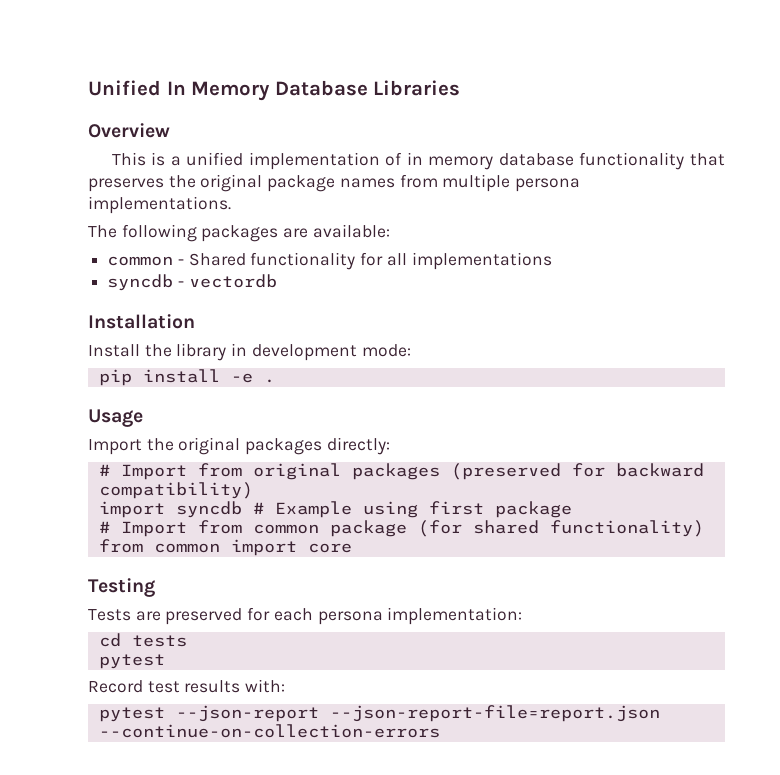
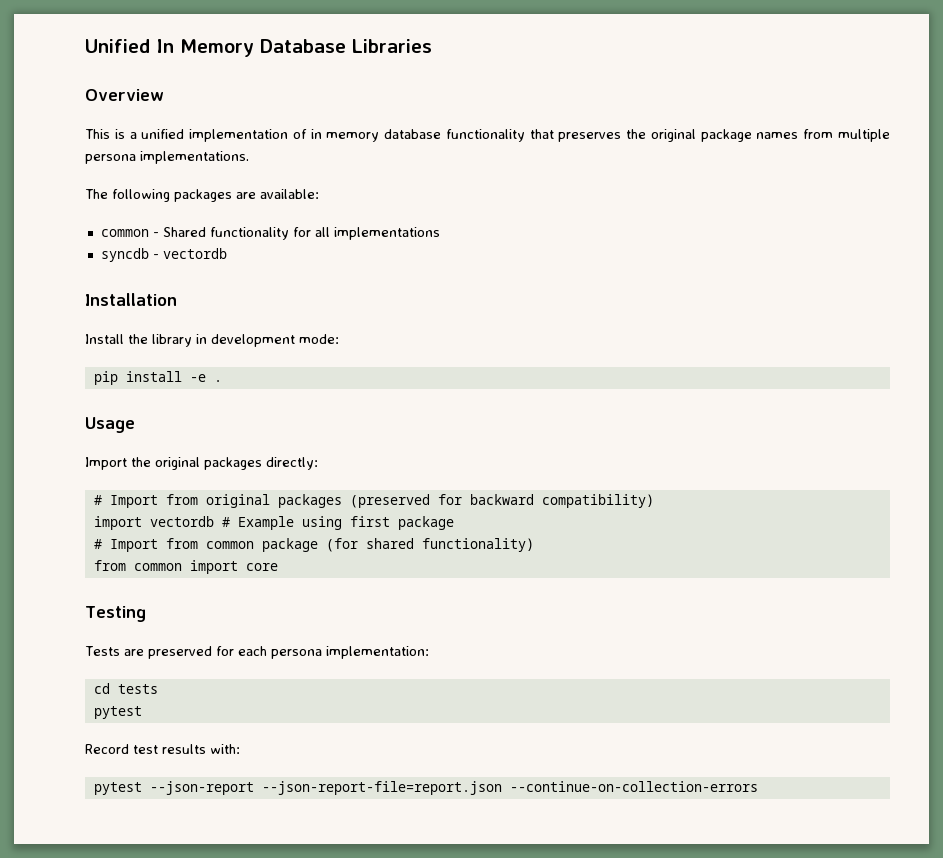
- import syncdb # Example using first package
+ import vectordb # Example using first package

